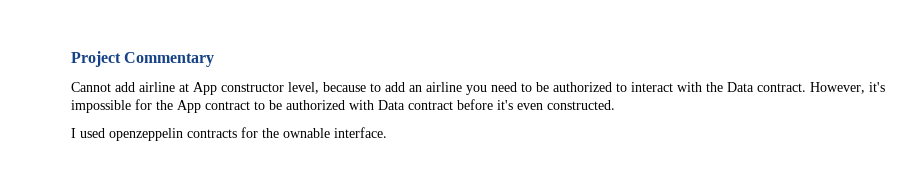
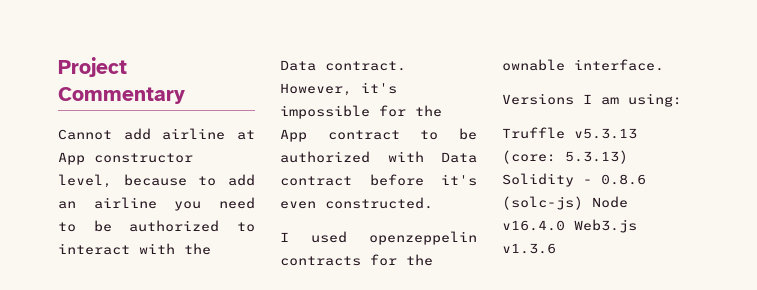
+ Versions I am using:
+ Truffle v5.3.13 (core: 5.3.13) Solidity - 0.8.6 (solc-js) Node v16.4.0 Web3.js v1.3.6

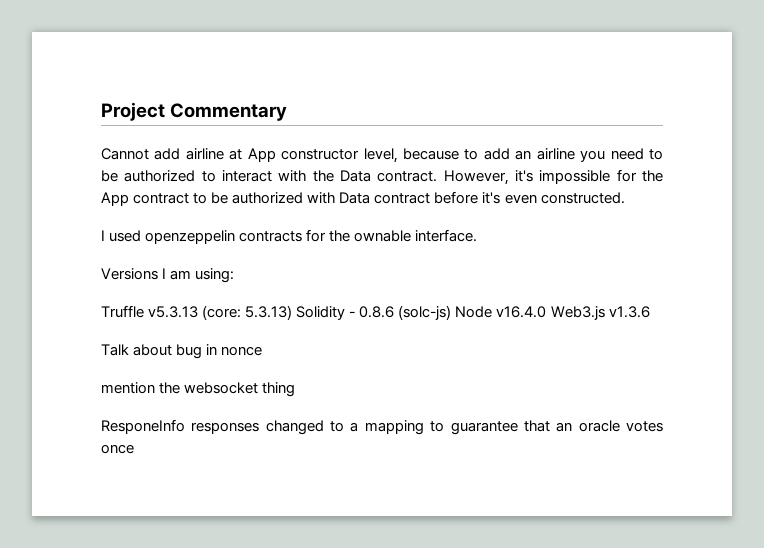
+ Talk about bug in nonce
+ mention the websocket thing
+ ResponeInfo responses changed to a mapping to guarantee that an oracle votes once

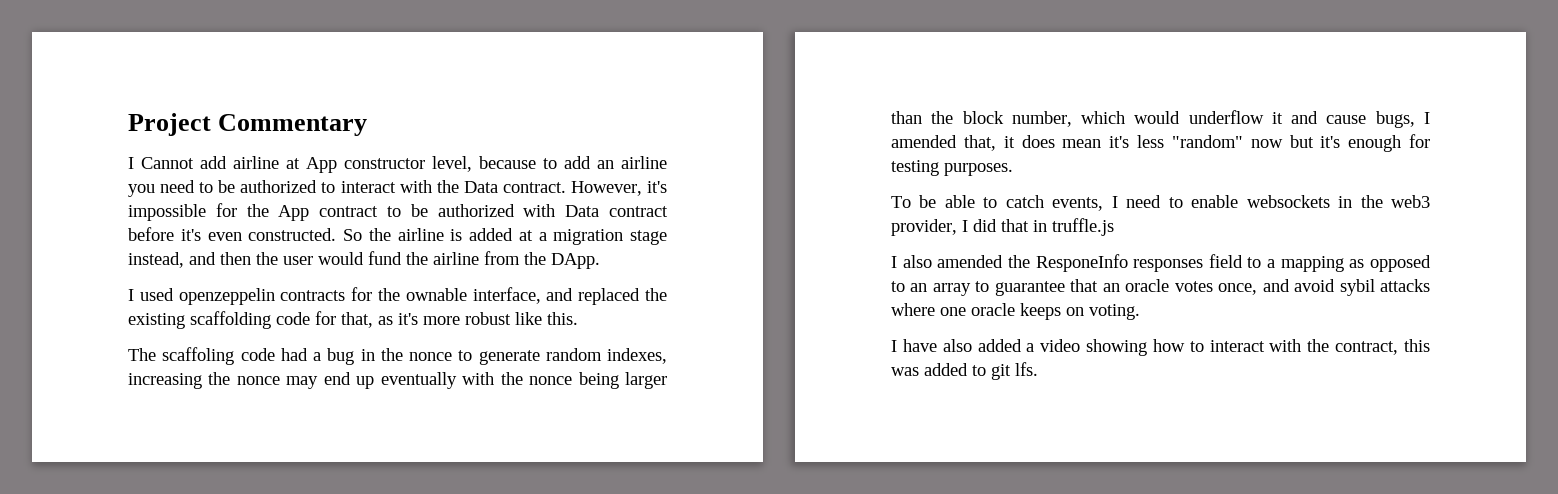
- Cannot add airline at App constructor level, because to add an airline you need to be authorized to interact with the Data contract.
+ I Cannot add airline at App constructor level, because to add an airline you need to be authorized to interact with the Data contract.
+ So the airline is added at a migration stage instead, and then the user would fund the airline from the DApp.
- I used openzeppelin contracts for the ownable interface.
- Versions I am using:
- Truffle v5.3.13 (core: 5.3.13) Solidity - 0.8.6 (solc-js) Node v16.4.0 Web3.js v1.3.6
- Talk about bug in nonce
- mention the websocket thing
- ResponeInfo responses changed to a mapping to guarantee that an oracle votes once
+ I used openzeppelin contracts for the ownable interface, and replaced the existing scaffolding code for that, as it's more robust like this.
+ The scaffoling code had a bug in the nonce to generate random indexes, increasing the nonce may end up eventually with the nonce being larger than the block number, which would underflow it and cause bugs, I amended that, it does mean it's less "random" now but it's enough for testing purposes.
+ To be able to catch events, I need to enable websockets in the web3 provider, I did that in truffle.js
+ I also amended the ResponeInfo responses field to a mapping as opposed to an array to guarantee that an oracle votes once, and avoid sybil attacks where one oracle keeps on voting.
+ I have also added a video showing how to interact with the contract, this was added to git lfs.

